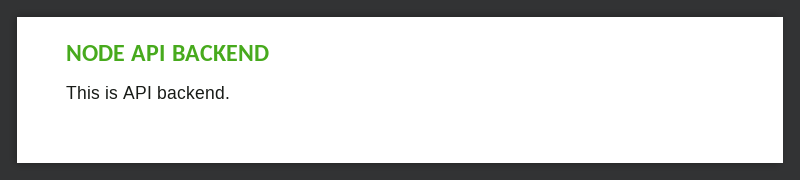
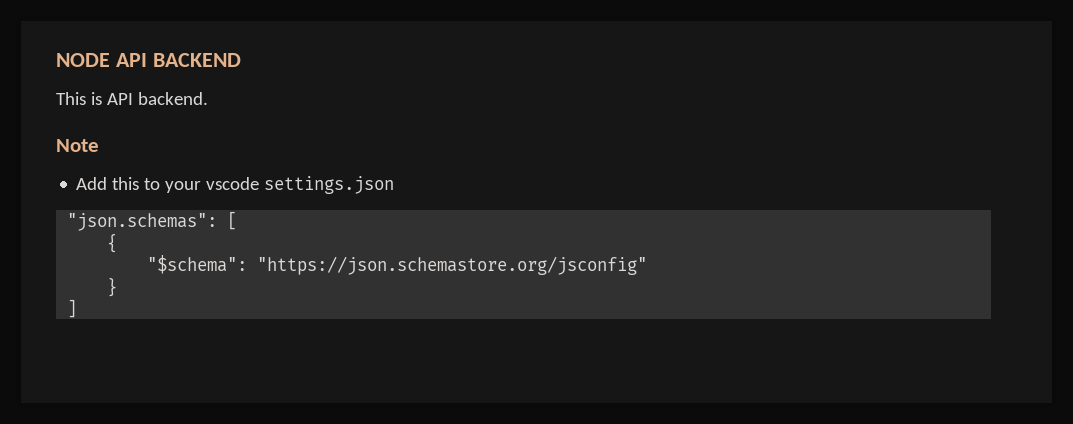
+ Note
+ Add this to your vscode settings.json
+ "json.schemas": [
+ {
+ "$schema": "https://json.schemastore.org/jsconfig"
+ }
+ ]

